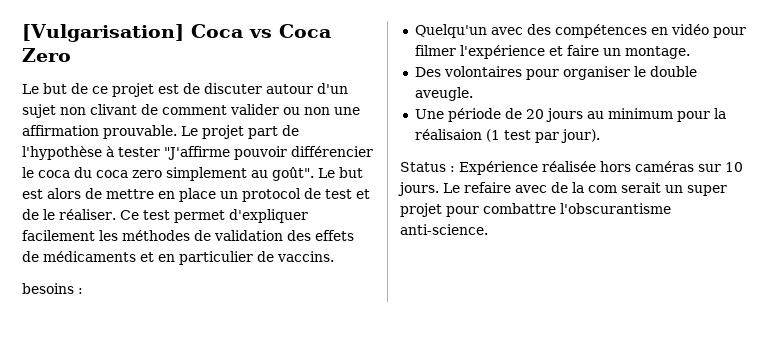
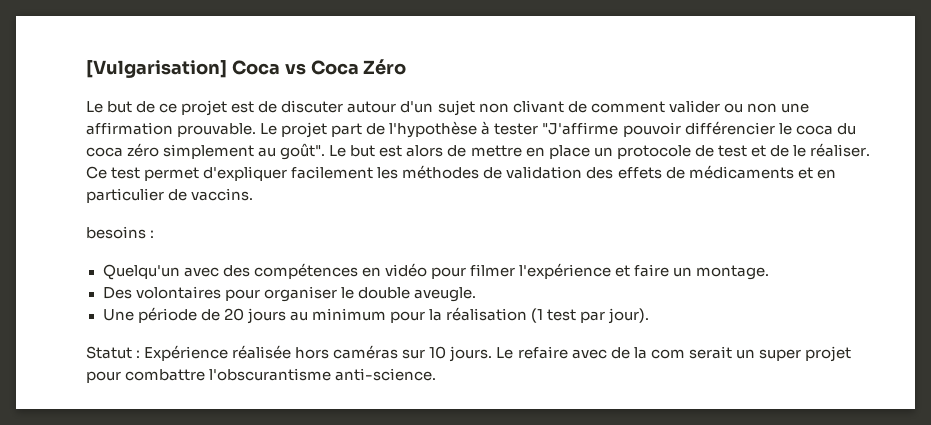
- [Vulgarisation] Coca vs Coca Zero
+ [Vulgarisation] Coca vs Coca Zéro
- Le projet part de l'hypothèse à tester "J'affirme pouvoir différencier le coca du coca zero simplement au goût".
+ Le projet part de l'hypothèse à tester "J'affirme pouvoir différencier le coca du coca zéro simplement au goût".
- Le but est alors de mettre en place un protocol de test et de le réaliser.
+ Le but est alors de mettre en place un protocole de test et de le réaliser.
- Une période de 20 jours au minimum pour la réalisaion (1 test par jour).
+ Une période de 20 jours au minimum pour la réalisation (1 test par jour).
- Status : Expérience réalisée hors caméras sur 10 jours.
+ Statut : Expérience réalisée hors caméras sur 10 jours.

